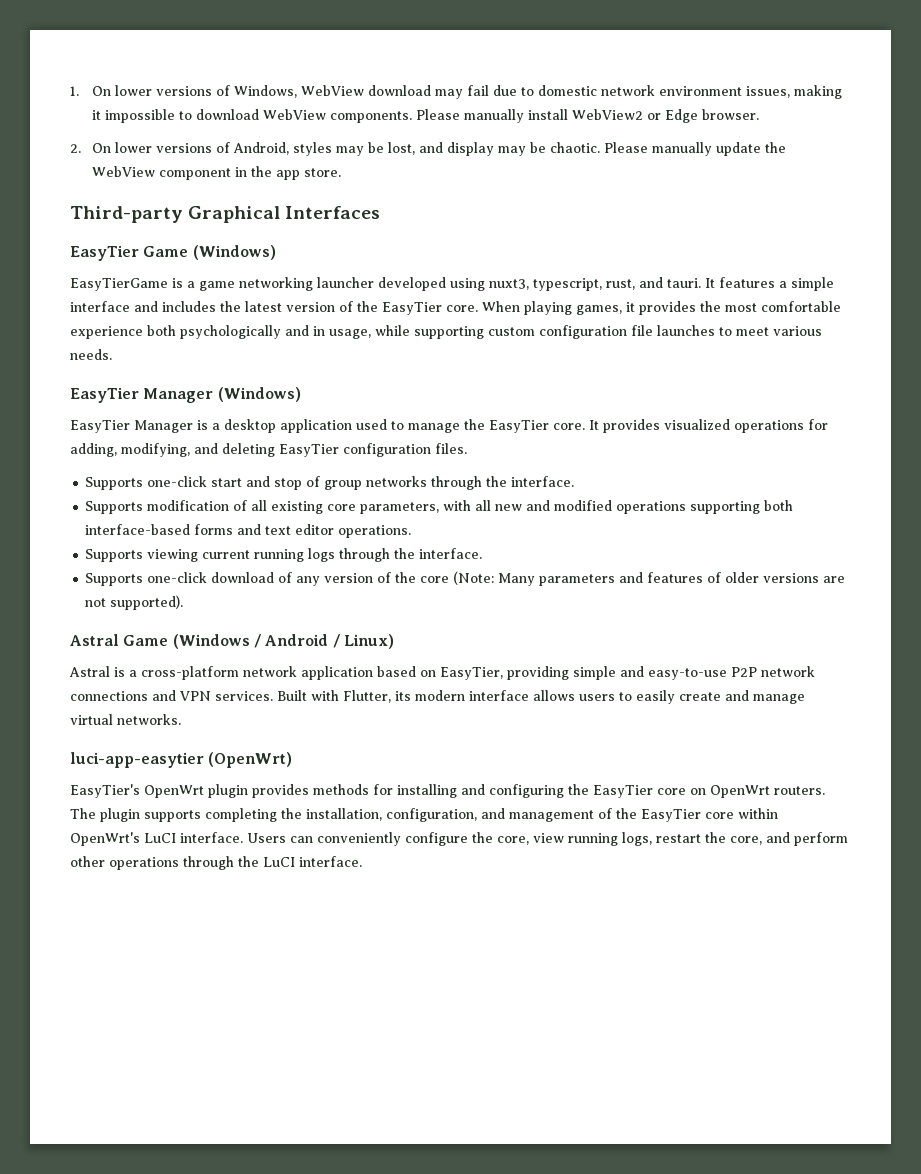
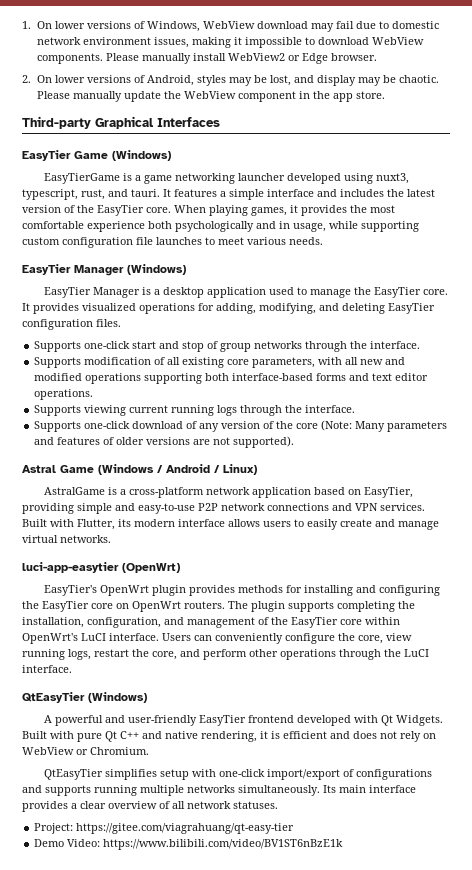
- Astral is a cross-platform network application based on EasyTier, providing simple and easy-to-use P2P network connections and VPN services.
+ AstralGame is a cross-platform network application based on EasyTier, providing simple and easy-to-use P2P network connections and VPN services.
+ QtEasyTier (Windows)
+ A powerful and user-friendly EasyTier frontend developed with Qt Widgets. Built with pure Qt C++ and native rendering, it is efficient and does not rely on WebView or Chromium.
+ QtEasyTier simplifies setup with one-click import/export of configurations and supports running multiple networks simultaneously. Its main interface provides a clear overview of all network statuses.
+ Project: https://gitee.com/viagrahuang/qt-easy-tier
+ Demo Video: https://www.bilibili.com/video/BV1ST6nBzE1k

